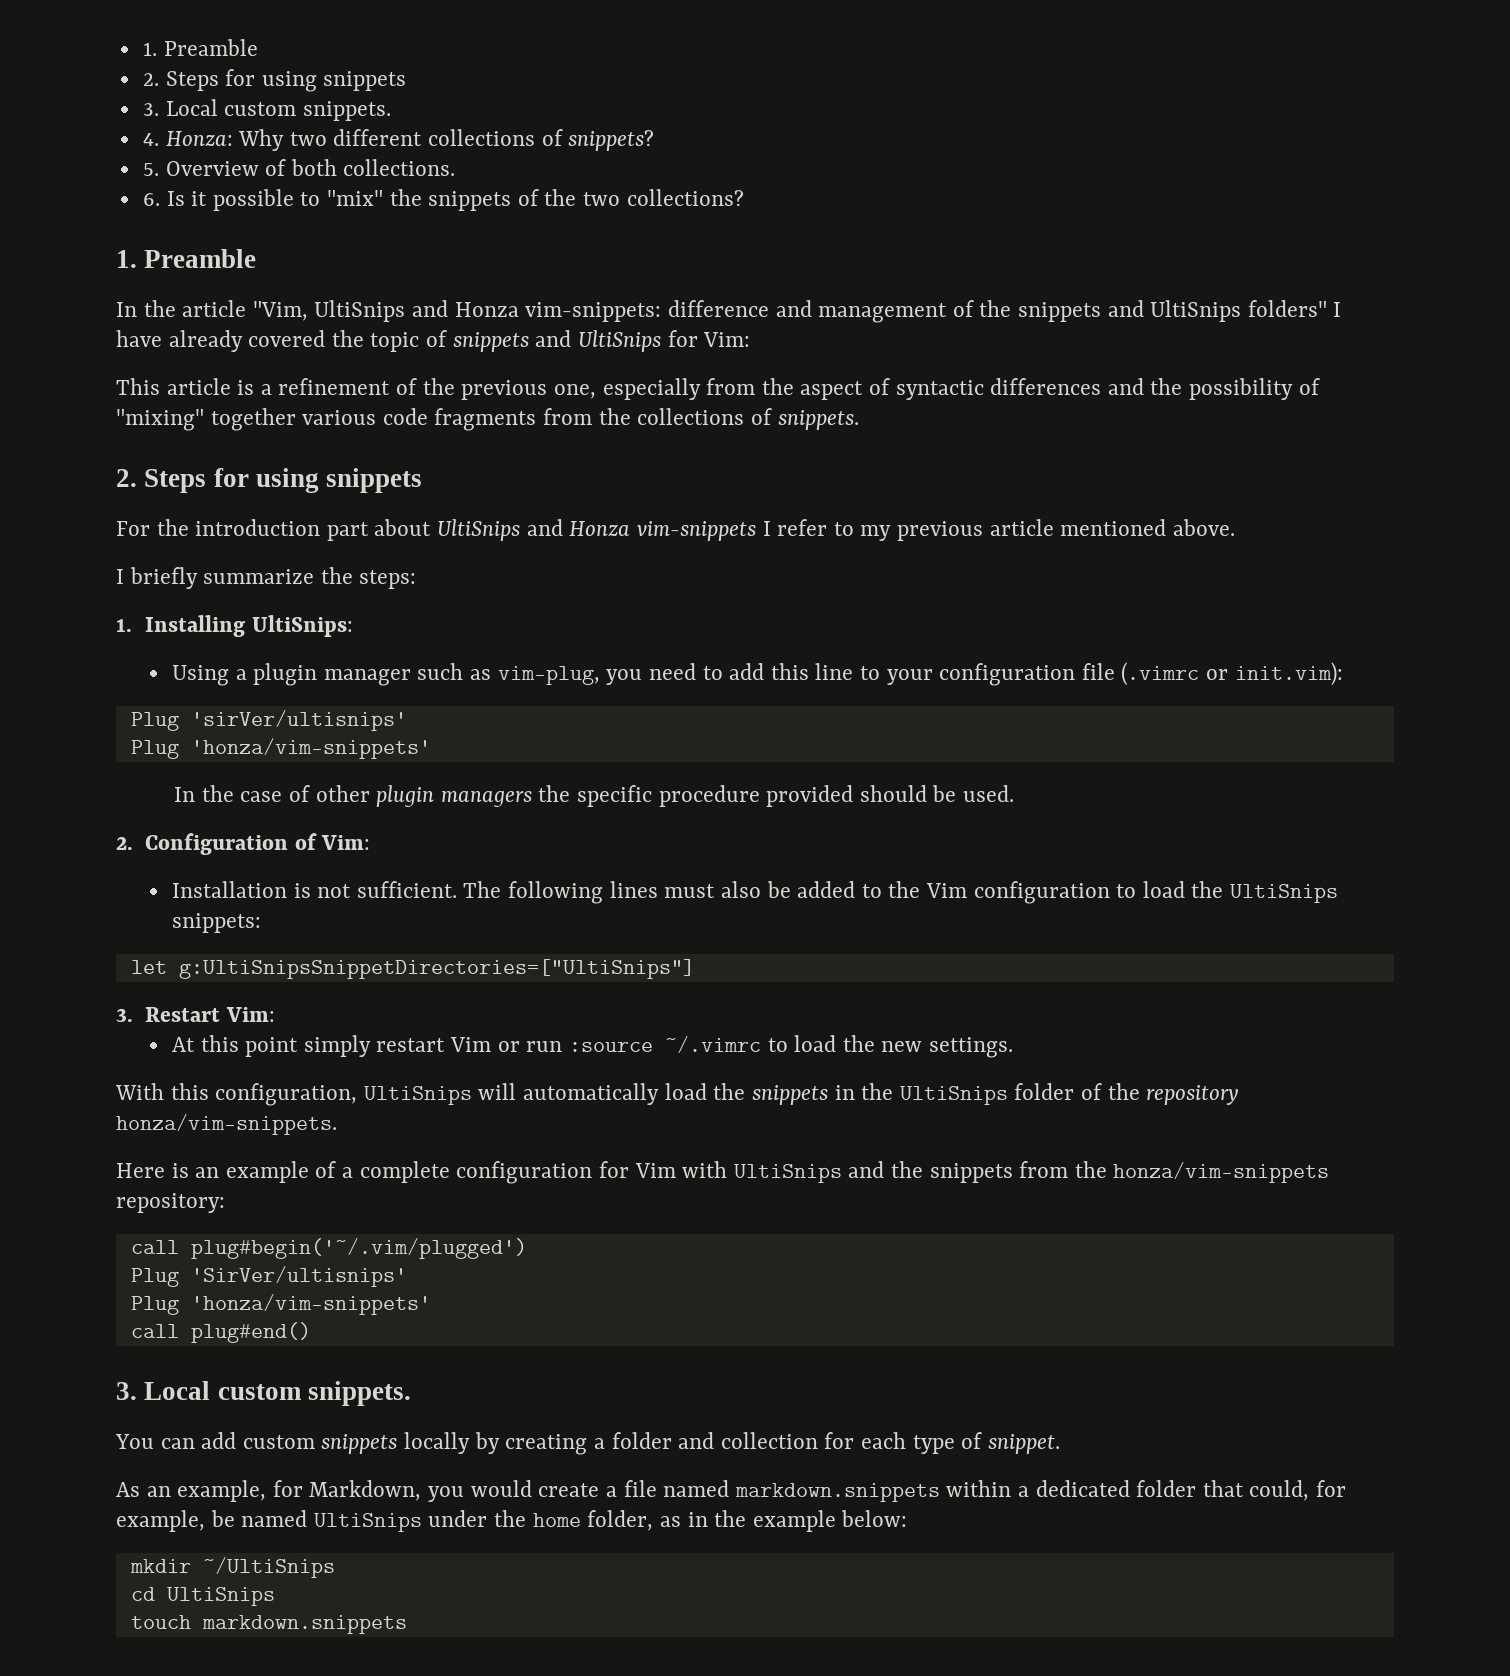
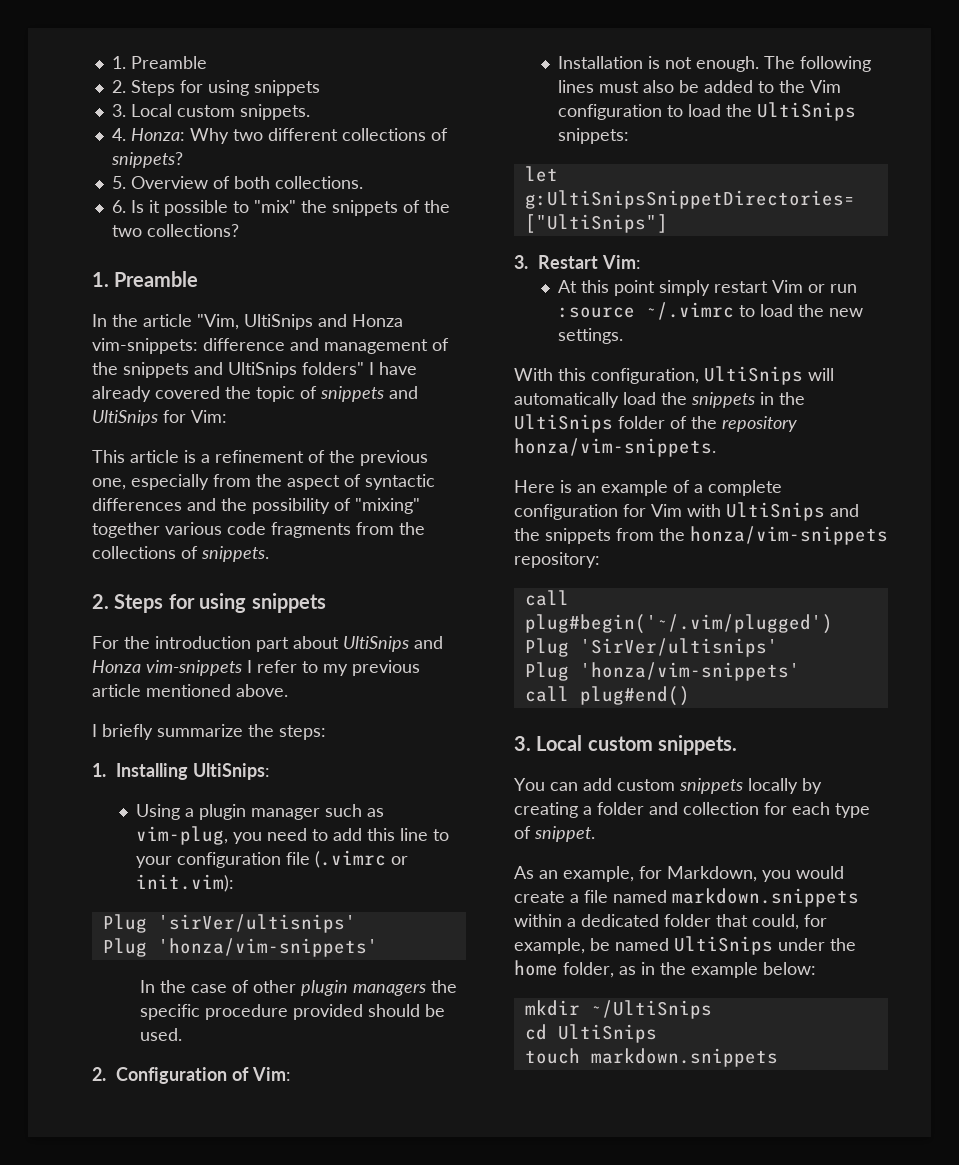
- Installation is not sufficient.
+ Installation is not enough.

